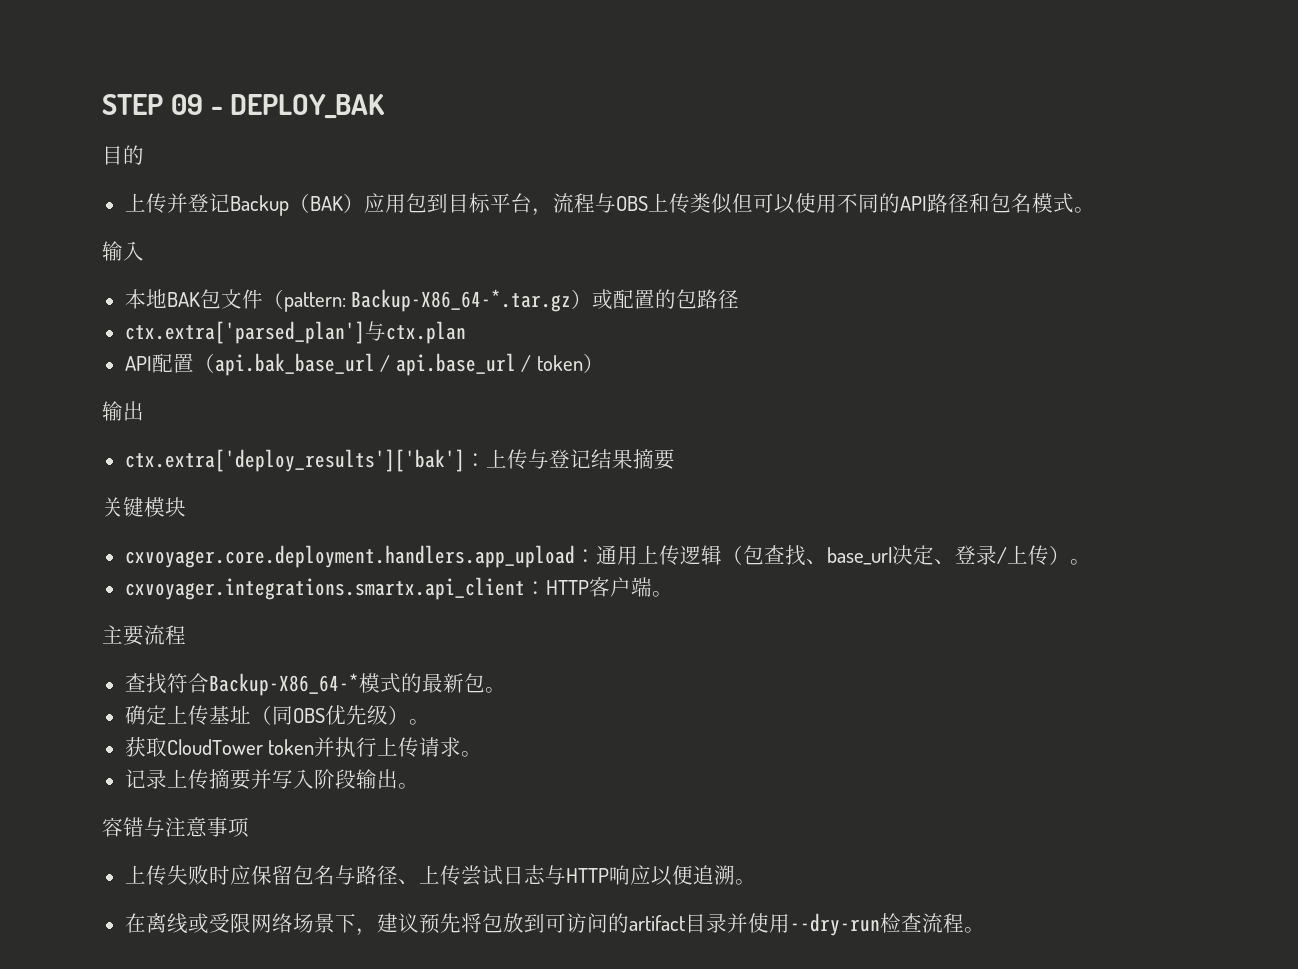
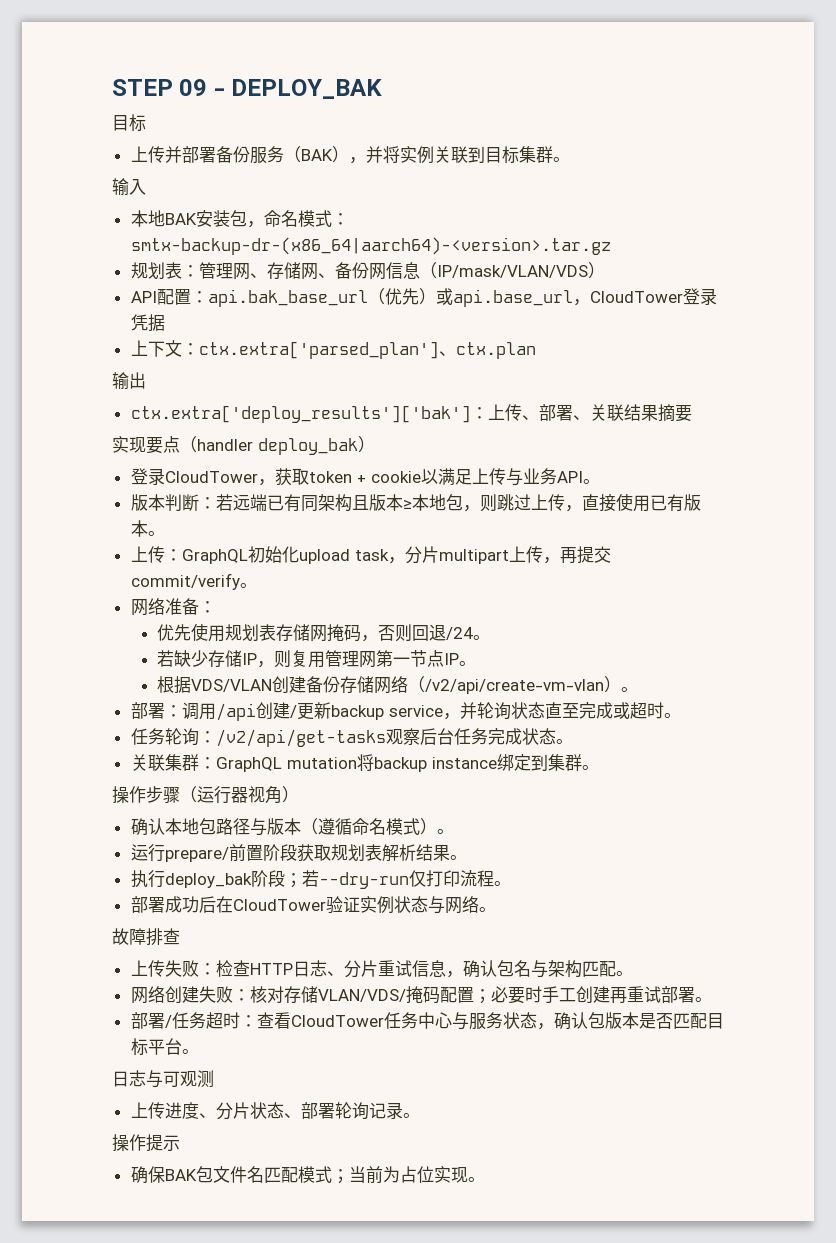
  STEP 09 - DEPLOY_BAK
- 目的
+ 目标
- 上传并登记Backup（BAK）应用包到目标平台，流程与OBS上传类似但可以使用不同的API路径和包名模式。
+ 上传并部署备份服务（BAK），并将实例关联到目标集群。
  输入
- 本地BAK包文件（pattern: Backup-X86_64-*.tar.gz）或配置的包路径
- ctx.extra['parsed_plan']与ctx.plan
- API配置（api.bak_base_url / api.base_url / token）
+ 本地BAK安装包，命名模式：smtx-backup-dr-(x86_64|aarch64)-<version>.tar.gz
+ 规划表：管理网、存储网、备份网信息（IP/mask/VLAN/VDS）
+ API配置：api.bak_base_url（优先）或api.base_url，CloudTower登录凭据
+ 上下文：ctx.extra['parsed_plan']、ctx.plan
- ctx.extra['deploy_results']['bak']：上传与登记结果摘要
+ ctx.extra['deploy_results']['bak']：上传、部署、关联结果摘要
- 关键模块
- cxvoyager.core.deployment.handlers.app_upload：通用上传逻辑（包查找、base_url决定、登录/上传）。
- cxvoyager.integrations.smartx.api_client：HTTP客户端。
- 主要流程
- 查找符合Backup-X86_64-*模式的最新包。
- 确定上传基址（同OBS优先级）。
- 获取CloudTower token并执行上传请求。
- 记录上传摘要并写入阶段输出。
- 容错与注意事项
- 上传失败时应保留包名与路径、上传尝试日志与HTTP响应以便追溯。
- 在离线或受限网络场景下，建议预先将包放到可访问的artifact目录并使用--dry-run检查流程。
+ 实现要点（handler deploy_bak）
+ 登录CloudTower，获取token + cookie以满足上传与业务API。
+ 版本判断：若远端已有同架构且版本≥本地包，则跳过上传，直接使用已有版本。
+ 上传：GraphQL初始化upload task，分片multipart上传，再提交commit/verify。
+ 网络准备：
+ 优先使用规划表存储网掩码，否则回退/24。
+ 若缺少存储IP，则复用管理网第一节点IP。
+ 根据VDS/VLAN创建备份存储网络（/v2/api/create-vm-vlan）。
+ 部署：调用/api创建/更新backup service，并轮询状态直至完成或超时。
+ 任务轮询：/v2/api/get-tasks观察后台任务完成状态。
+ 关联集群：GraphQL mutation将backup instance绑定到集群。
+ 操作步骤（运行器视角）
+ 确认本地包路径与版本（遵循命名模式）。
+ 运行prepare/前置阶段获取规划表解析结果。
+ 执行deploy_bak阶段；若--dry-run仅打印流程。
+ 部署成功后在CloudTower验证实例状态与网络。
+ 故障排查
+ 上传失败：检查HTTP日志、分片重试信息，确认包名与架构匹配。
+ 网络创建失败：核对存储VLAN/VDS/掩码配置；必要时手工创建再重试部署。
+ 部署/任务超时：查看CloudTower任务中心与服务状态，确认包版本是否匹配目标平台。
+ 日志与可观测
+ 上传进度、分片状态、部署轮询记录。
+ 操作提示
+ 确保BAK包文件名匹配模式；当前为占位实现。

